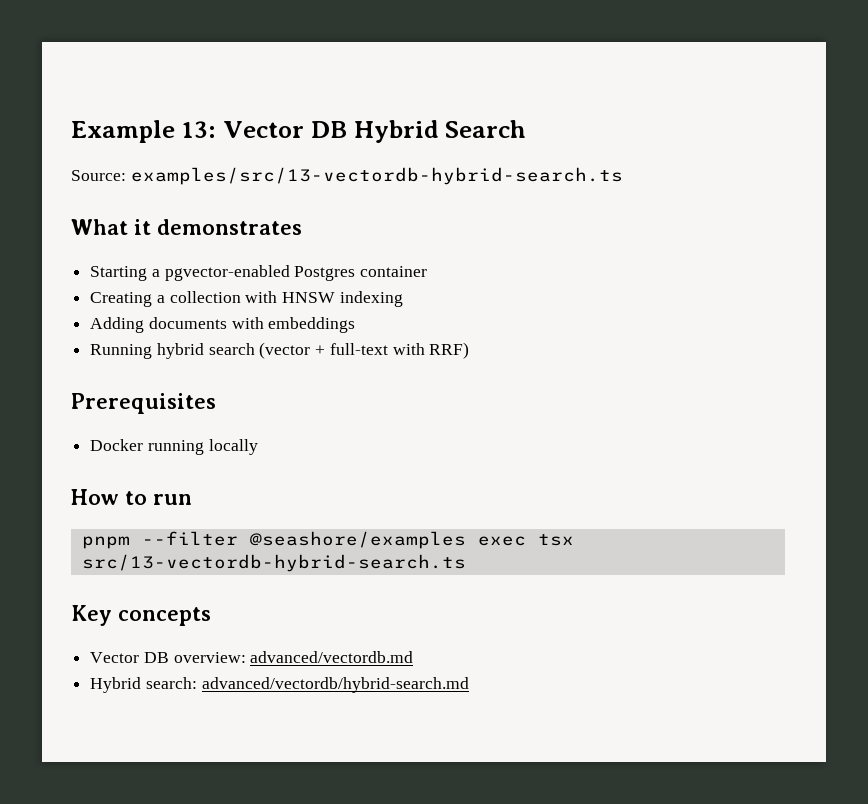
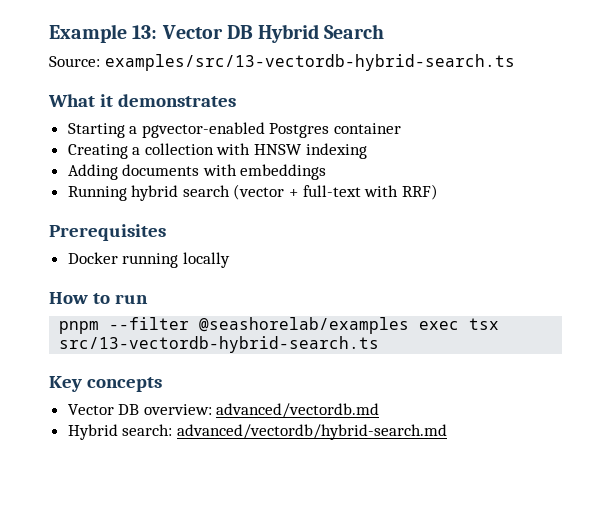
- pnpm --filter @seashore/examples exec tsx src/13-vectordb-hybrid-search.ts
+ pnpm --filter @seashorelab/examples exec tsx src/13-vectordb-hybrid-search.ts

